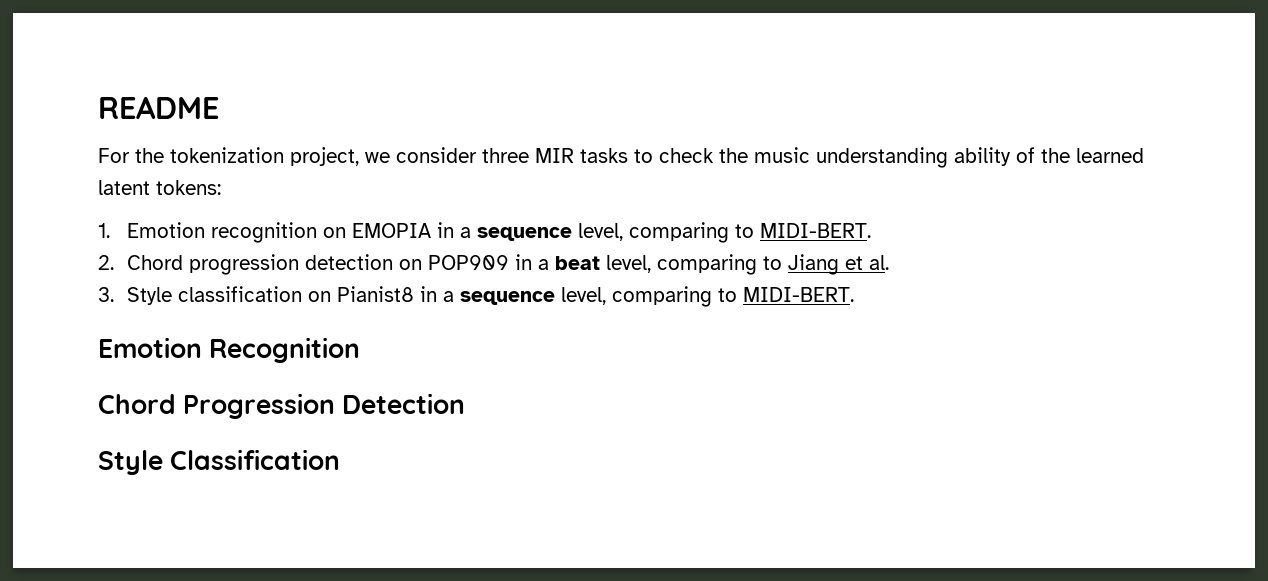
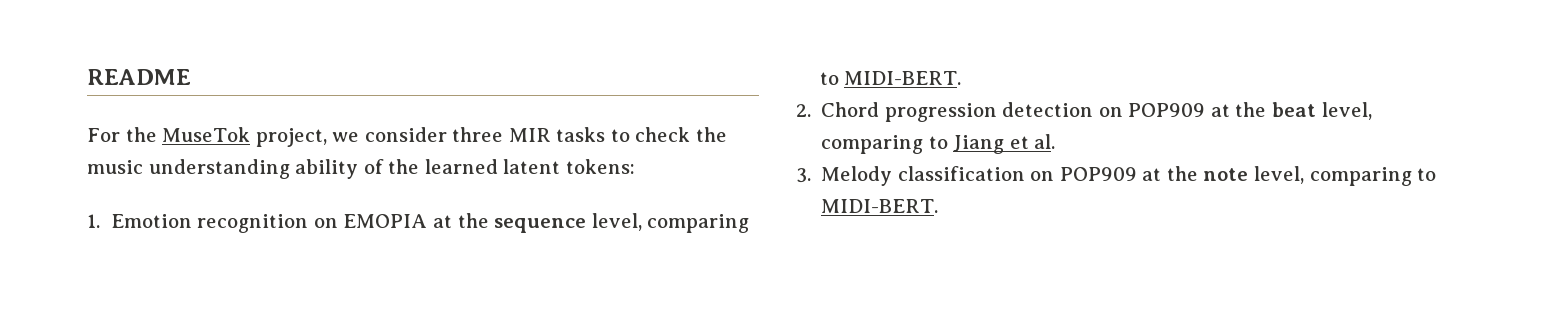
- For the tokenization project, we consider three MIR tasks to check the music understanding ability of the learned latent tokens:
+ For the MuseTok project, we consider three MIR tasks to check the music understanding ability of the learned latent tokens:
- 1. Emotion recognition on EMOPIA in a sequence level, comparing to MIDI-BERT.
+ 1. Emotion recognition on EMOPIA at the sequence level, comparing to MIDI-BERT.
- 2. Chord progression detection on POP909 in a beat level, comparing to Jiang et al.
+ 2. Chord progression detection on POP909 at the beat level, comparing to Jiang et al.
- 3. Style classification on Pianist8 in a sequence level, comparing to MIDI-BERT.
- Emotion Recognition
- Chord Progression Detection
- Style Classification
+ 3. Melody classification on POP909 at the note level, comparing to MIDI-BERT.

